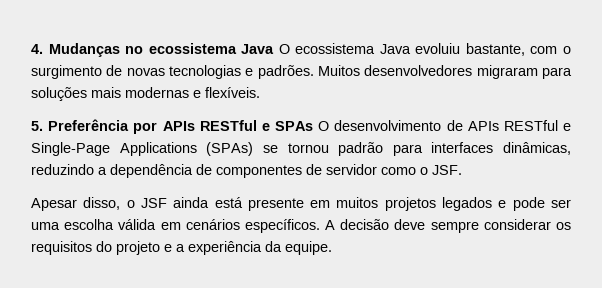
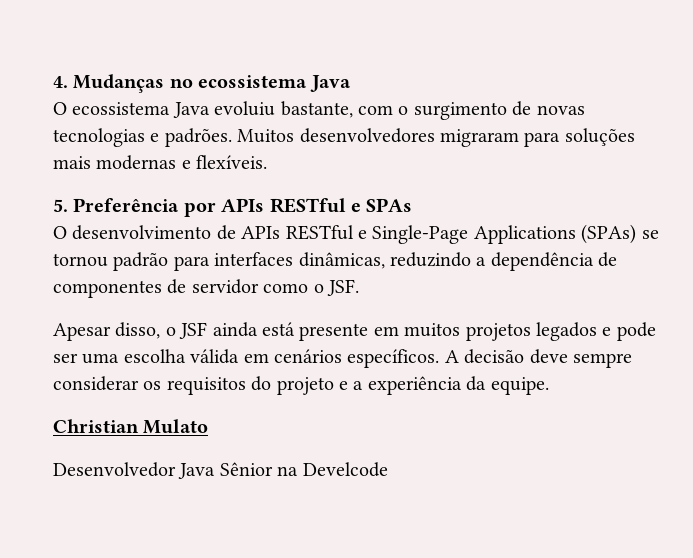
- 4. Mudanças no ecossistema Java O ecossistema Java evoluiu bastante, com o surgimento de novas tecnologias e padrões.
+ 4. Mudanças no ecossistema Java
+ O ecossistema Java evoluiu bastante, com o surgimento de novas tecnologias e padrões.
- 5. Preferência por APIs RESTful e SPAs O desenvolvimento de APIs RESTful e Single-Page Applications (SPAs) se tornou padrão para interfaces dinâmicas, reduzindo a dependência de componentes de servidor como o JSF.
+ 5. Preferência por APIs RESTful e SPAs
+ O desenvolvimento de APIs RESTful e Single-Page Applications (SPAs) se tornou padrão para interfaces dinâmicas, reduzindo a dependência de componentes de servidor como o JSF.
+ Christian Mulato
+ Desenvolvedor Java Sênior na Develcode

